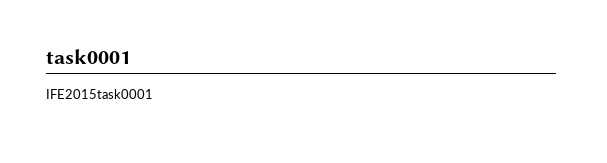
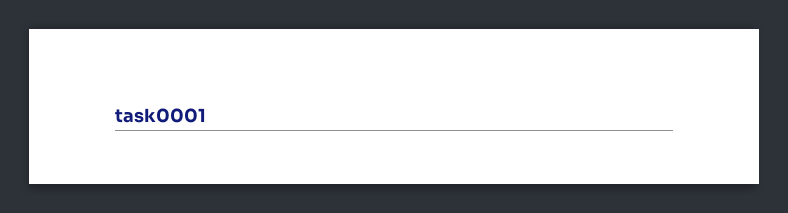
- IFE2015task0001

